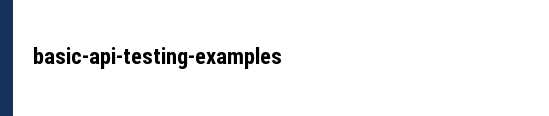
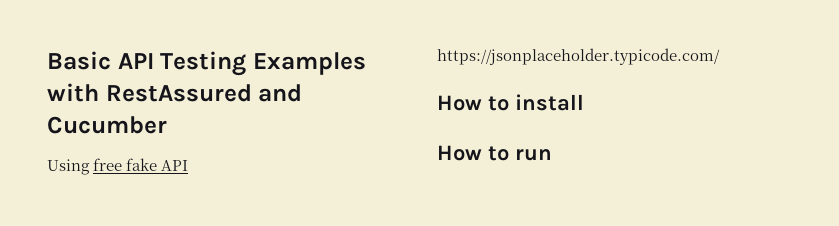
- basic-api-testing-examples
+ Basic API Testing Examples with RestAssured and Cucumber
+ Using free fake API https://jsonplaceholder.typicode.com/
+ How to install
+ How to run

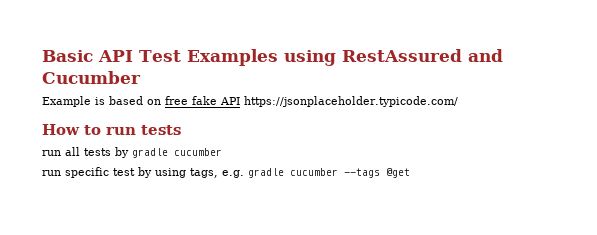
- Basic API Testing Examples with RestAssured and Cucumber
+ Basic API Test Examples using RestAssured and Cucumber
- Using free fake API https://jsonplaceholder.typicode.com/
+ Example is based on free fake API https://jsonplaceholder.typicode.com/
- How to install
- How to run
+ How to run tests
+ run all tests by gradle cucumber
+ run specific test by using tags, e.g. gradle cucumber --tags @get

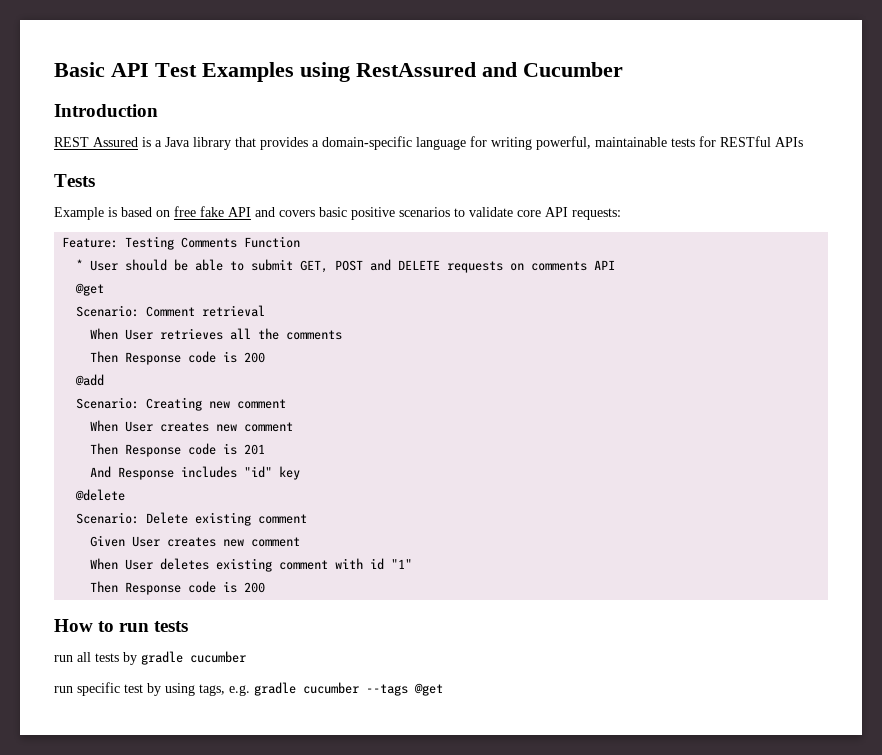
+ Introduction
+ REST Assured is a Java library that provides a domain-specific language for writing powerful, maintainable tests for RESTful APIs
+ Tests
- Example is based on free fake API https://jsonplaceholder.typicode.com/
+ Example is based on free fake API and covers basic positive scenarios to validate core API requests:
+ Feature: Testing Comments Function
+ * User should be able to submit GET, POST and DELETE requests on comments API
+ @get
+ Scenario: Comment retrieval
+ When User retrieves all the comments
+ Then Response code is 200
+ @add
+ Scenario: Creating new comment
+ When User creates new comment
+ Then Response code is 201
+ And Response includes "id" key
+ @delete
+ Scenario: Delete existing comment
+ Given User creates new comment
+ When User deletes existing comment with id "1"
+ Then Response code is 200

